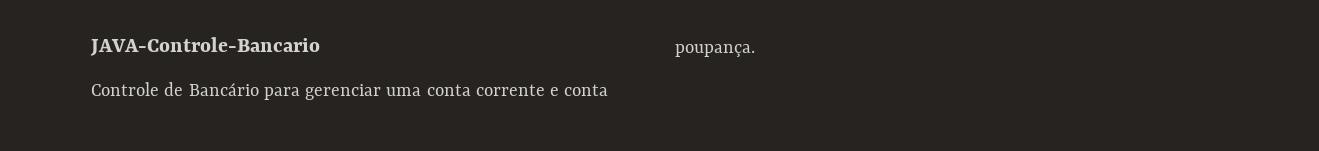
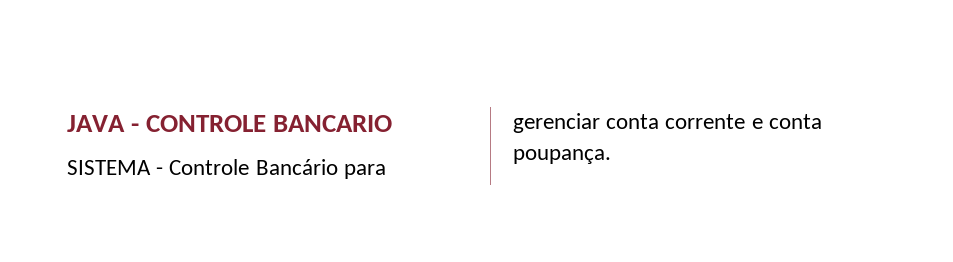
- JAVA-Controle-Bancario
- Controle de Bancário para gerenciar uma conta corrente e conta poupança.
+ JAVA - CONTROLE BANCARIO
+ SISTEMA - Controle Bancário para gerenciar conta corrente e conta poupança.

